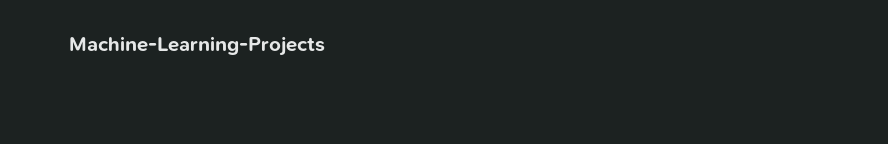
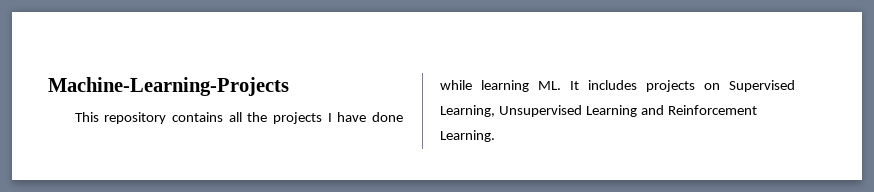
+ This repository contains all the projects I have done while learning ML. It includes projects on Supervised Learning, Unsupervised Learning and Reinforcement Learning.

